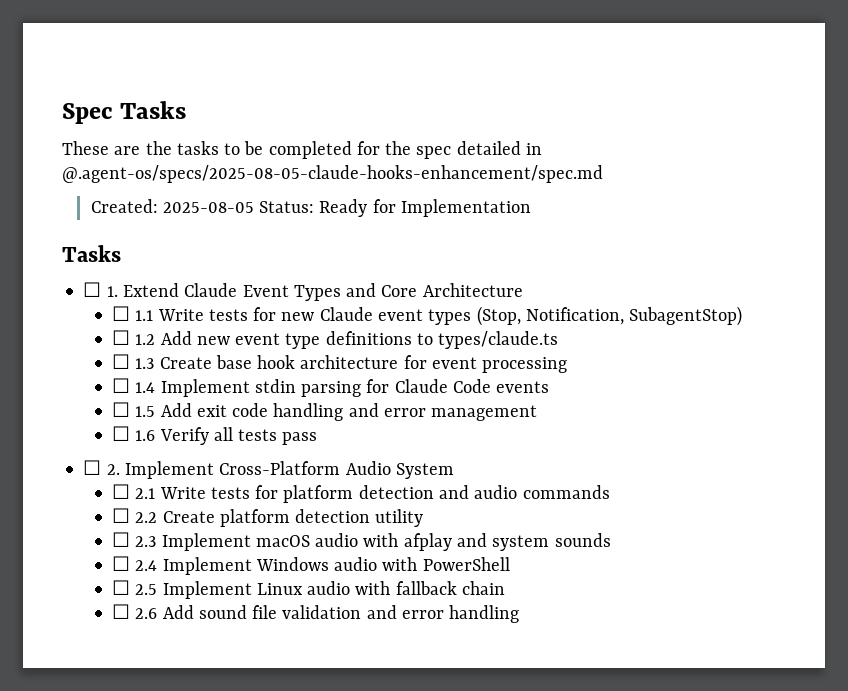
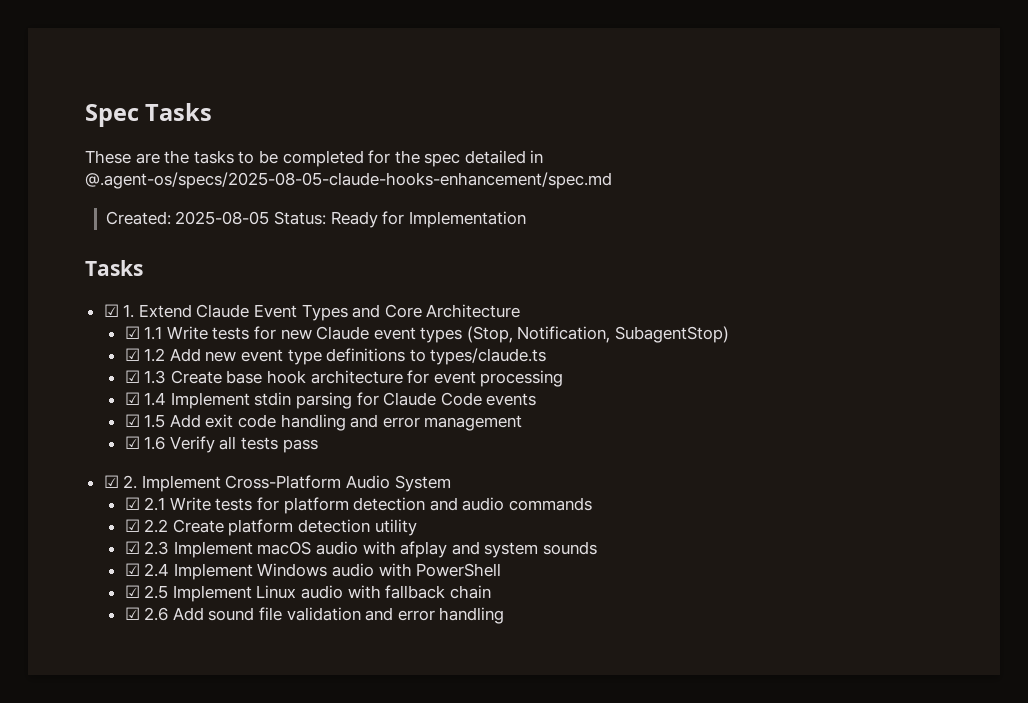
- ☐ 1. Extend Claude Event Types and Core Architecture
+ ☑ 1. Extend Claude Event Types and Core Architecture
- ☐ 1.1 Write tests for new Claude event types (Stop, Notification, SubagentStop)
+ ☑ 1.1 Write tests for new Claude event types (Stop, Notification, SubagentStop)
- ☐ 1.2 Add new event type definitions to types/claude.ts
+ ☑ 1.2 Add new event type definitions to types/claude.ts
- ☐ 1.3 Create base hook architecture for event processing
+ ☑ 1.3 Create base hook architecture for event processing
- ☐ 1.4 Implement stdin parsing for Claude Code events
+ ☑ 1.4 Implement stdin parsing for Claude Code events
- ☐ 1.5 Add exit code handling and error management
+ ☑ 1.5 Add exit code handling and error management
- ☐ 1.6 Verify all tests pass
+ ☑ 1.6 Verify all tests pass
- ☐ 2. Implement Cross-Platform Audio System
+ ☑ 2. Implement Cross-Platform Audio System
- ☐ 2.1 Write tests for platform detection and audio commands
+ ☑ 2.1 Write tests for platform detection and audio commands
- ☐ 2.2 Create platform detection utility
+ ☑ 2.2 Create platform detection utility
- ☐ 2.3 Implement macOS audio with afplay and system sounds
+ ☑ 2.3 Implement macOS audio with afplay and system sounds
- ☐ 2.4 Implement Windows audio with PowerShell
+ ☑ 2.4 Implement Windows audio with PowerShell
- ☐ 2.5 Implement Linux audio with fallback chain
+ ☑ 2.5 Implement Linux audio with fallback chain
- ☐ 2.6 Add sound file validation and error handling
+ ☑ 2.6 Add sound file validation and error handling

